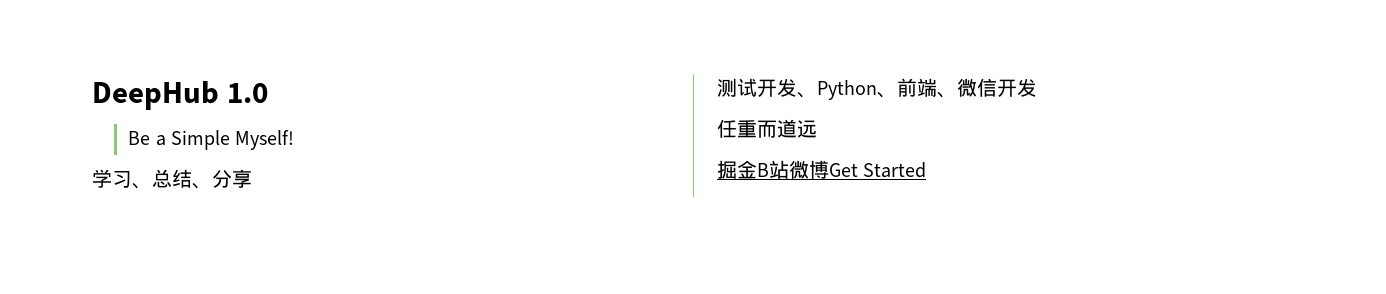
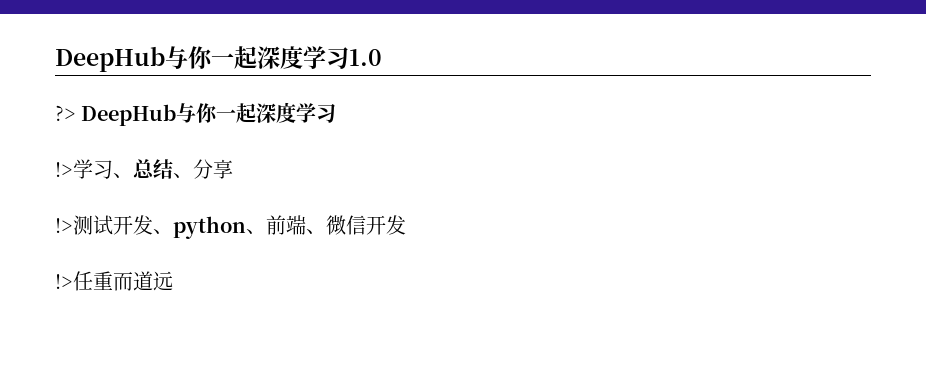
- DeepHub 1.0
- Be a Simple Myself!
- 学习、总结、分享
+ DeepHub与你一起深度学习1.0
+ ?> DeepHub与你一起深度学习
+ !>学习、总结、分享
- 测试开发、Python、前端、微信开发
+ !>测试开发、python、前端、微信开发
- 任重而道远
+ !>任重而道远
- 掘金B站微博Get Started

